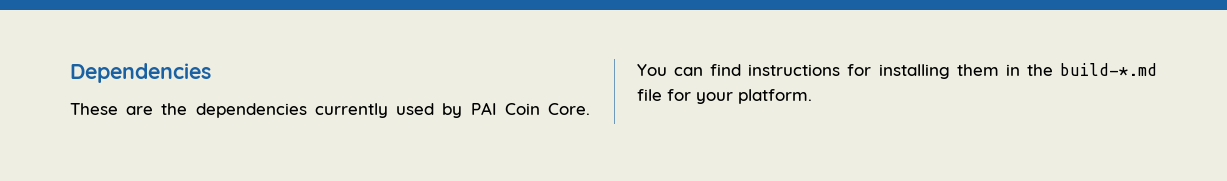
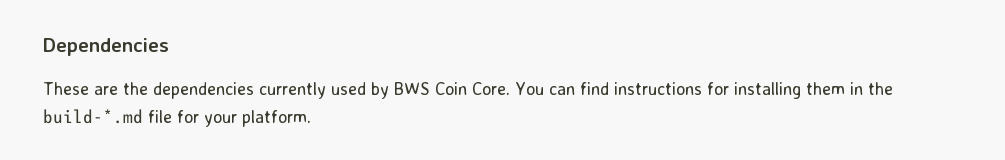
- These are the dependencies currently used by PAI Coin Core.
+ These are the dependencies currently used by BWS Coin Core.

